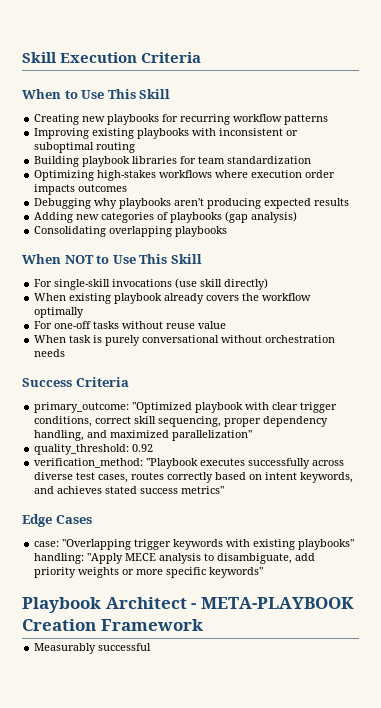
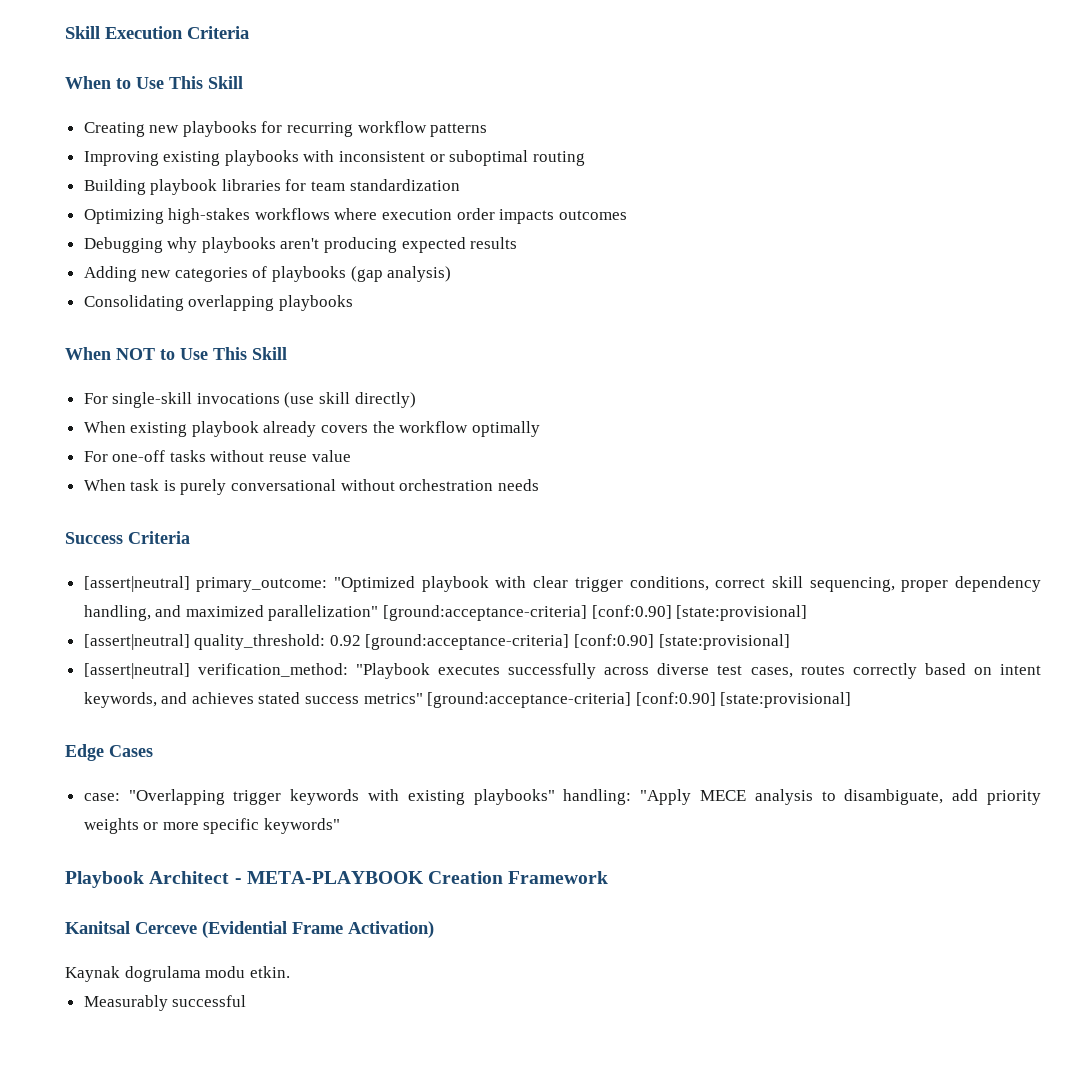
- primary_outcome: "Optimized playbook with clear trigger conditions, correct skill sequencing, proper dependency handling, and maximized parallelization"
- quality_threshold: 0.92
- verification_method: "Playbook executes successfully across diverse test cases, routes correctly based on intent keywords, and achieves stated success metrics"
+ [assert|neutral] primary_outcome: "Optimized playbook with clear trigger conditions, correct skill sequencing, proper dependency handling, and maximized parallelization" [ground:acceptance-criteria] [conf:0.90] [state:provisional]
+ [assert|neutral] quality_threshold: 0.92 [ground:acceptance-criteria] [conf:0.90] [state:provisional]
+ [assert|neutral] verification_method: "Playbook executes successfully across diverse test cases, routes correctly based on intent keywords, and achieves stated success metrics" [ground:acceptance-criteria] [conf:0.90] [state:provisional]
+ Kanitsal Cerceve (Evidential Frame Activation)
+ Kaynak dogrulama modu etkin.

